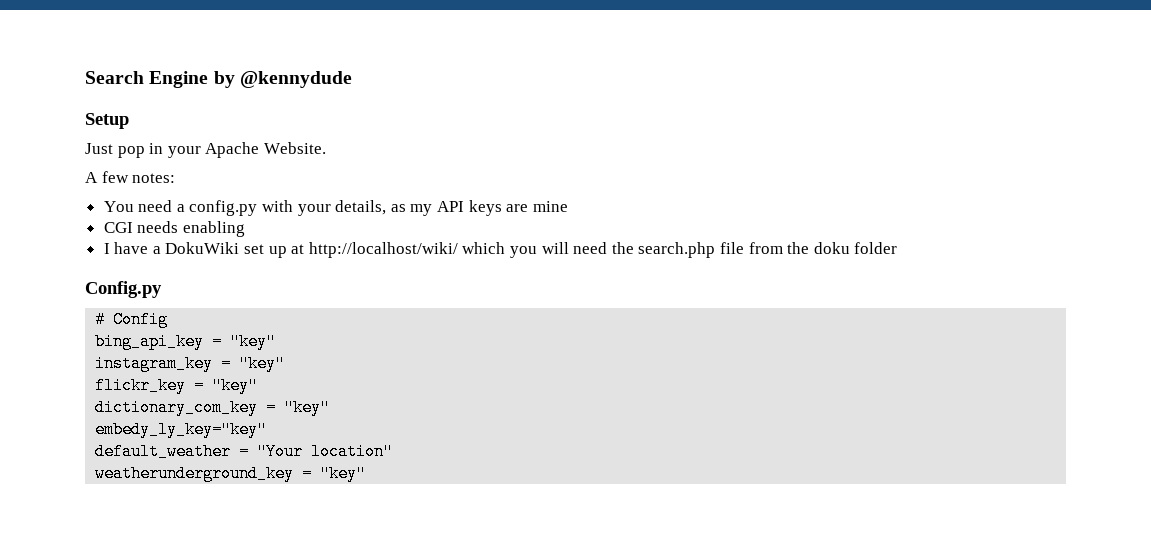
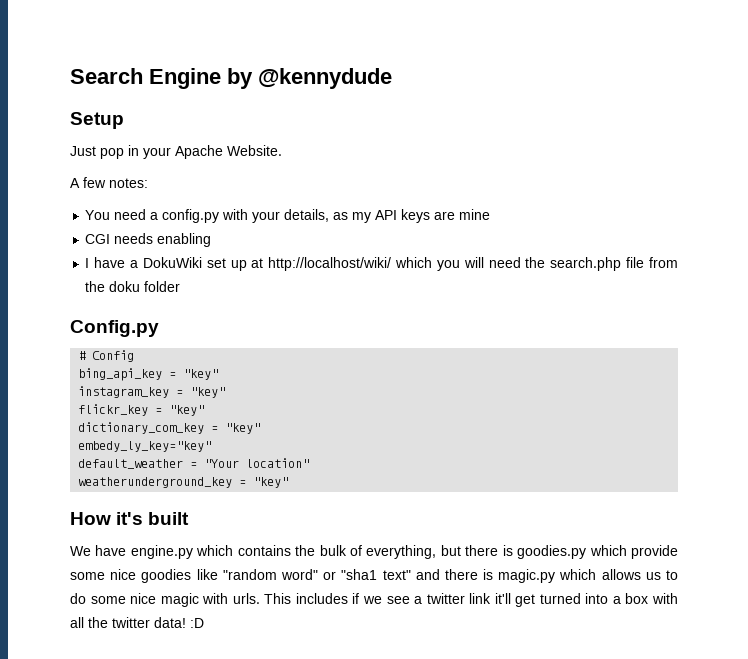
+ How it's built
+ We have engine.py which contains the bulk of everything, but there is goodies.py which provide some nice goodies like "random word" or "sha1 text" and there is magic.py which allows us to do some nice magic with urls. This includes if we see a twitter link it'll get turned into a box with all the twitter data! :D

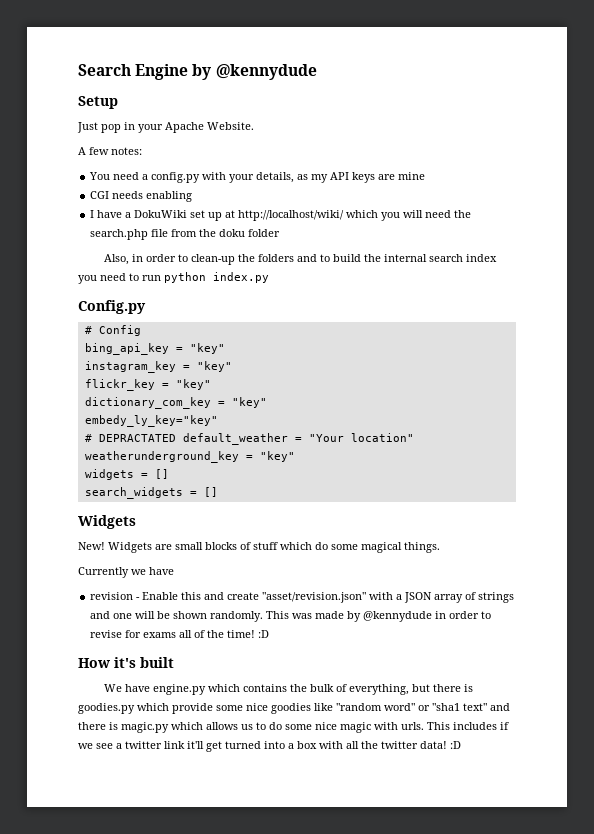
+ Also, in order to clean-up the folders and to build the internal search index you need to run python index.py
- default_weather = "Your location"
+ # DEPRACTATED default_weather = "Your location"
+ widgets = []
+ search_widgets = []
+ Widgets
+ New! Widgets are small blocks of stuff which do some magical things.
+ Currently we have
+ revision - Enable this and create "asset/revision.json" with a JSON array of strings and one will be shown randomly. This was made by @kennydude in order to revise for exams all of the time! :D

